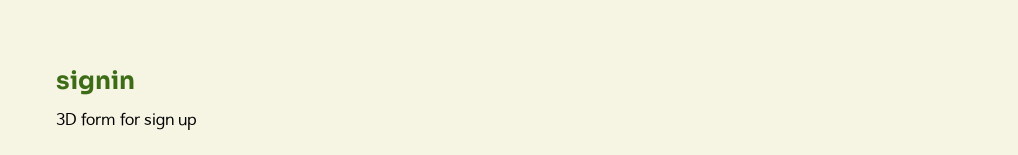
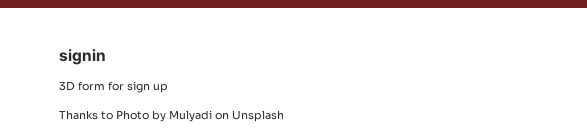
+ Thanks to Photo by Mulyadi on Unsplash

